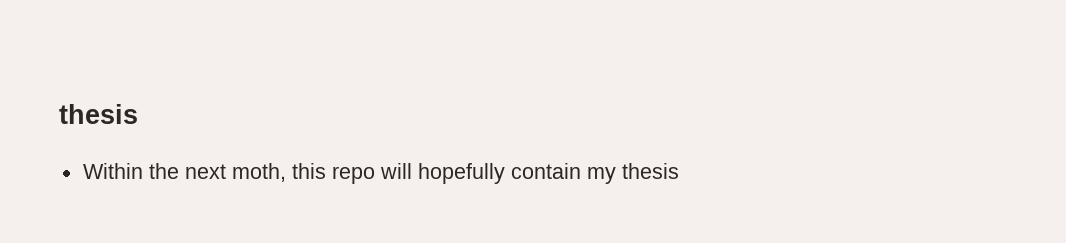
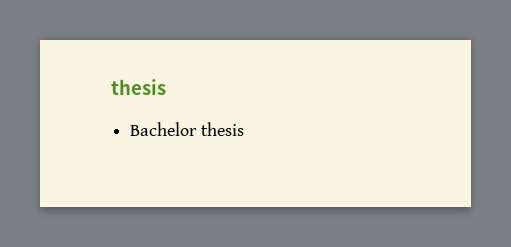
- Within the next moth, this repo will hopefully contain my thesis
+ Bachelor thesis

